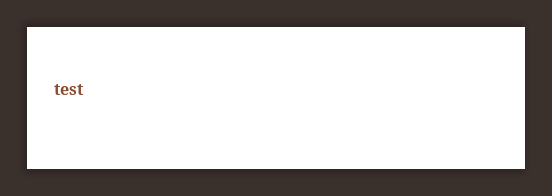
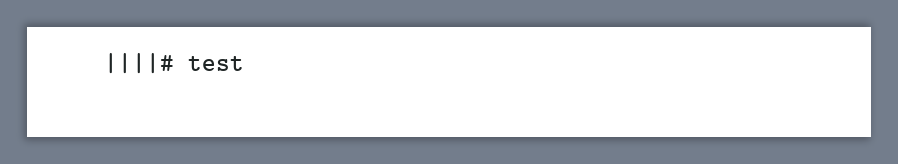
- test
+ ||||# test

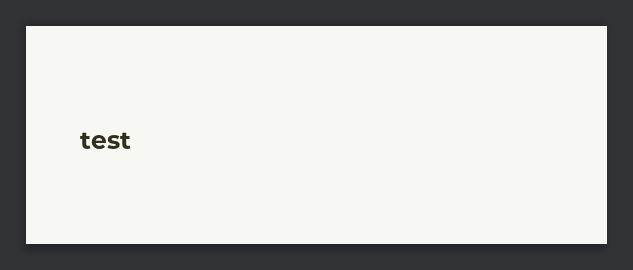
- ||||# test
+ test

